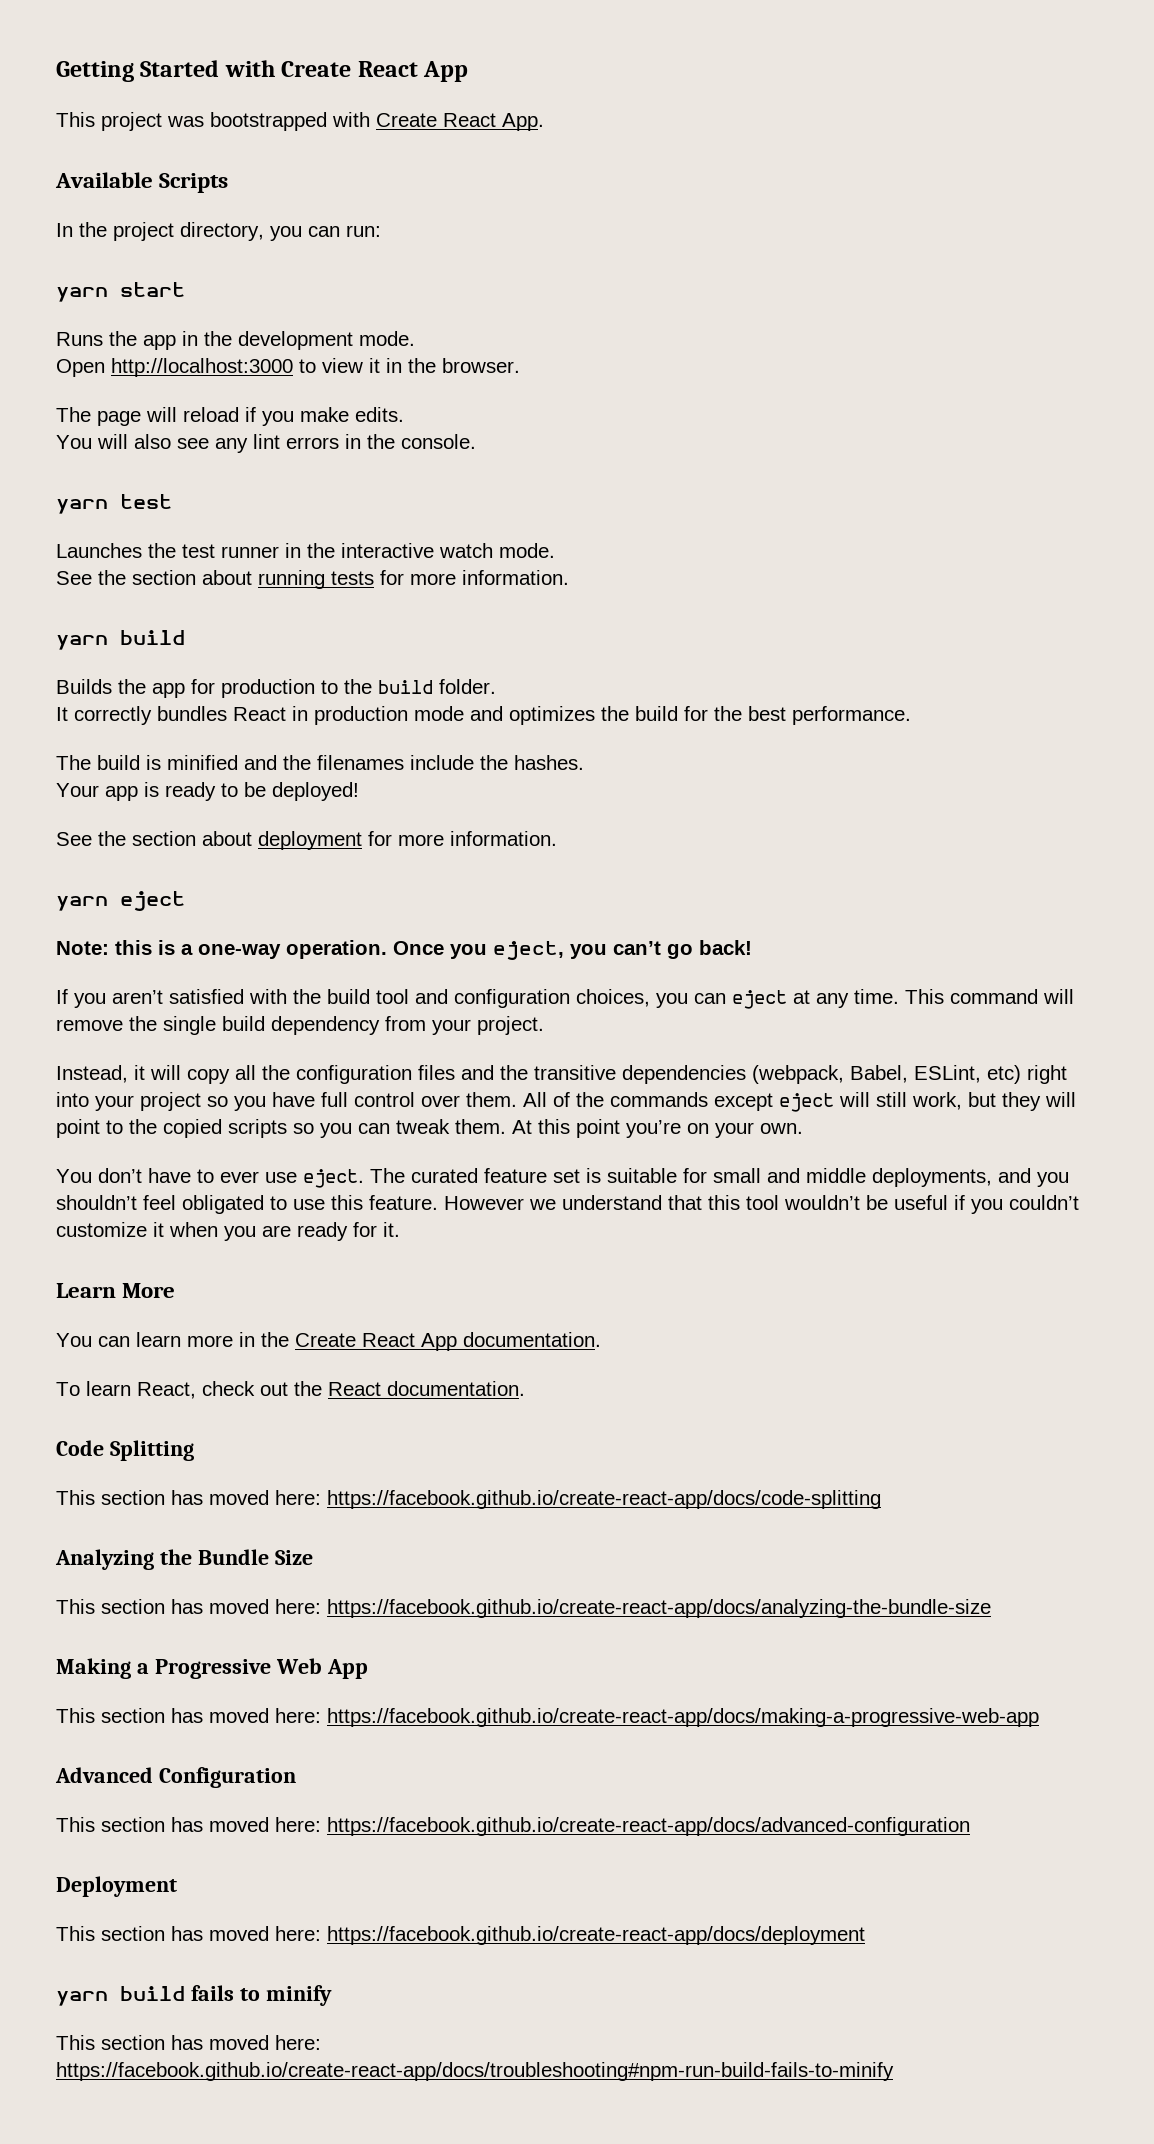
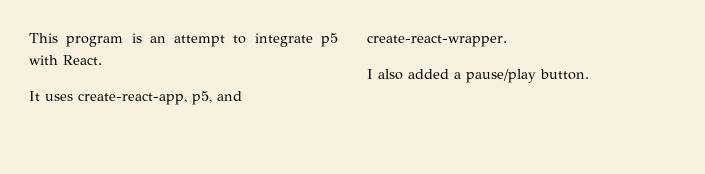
- Getting Started with Create React App
- This project was bootstrapped with Create React App.
- Available Scripts
- In the project directory, you can run:
- yarn start
- Runs the app in the development mode.
- Open http://localhost:3000 to view it in the browser.
- The page will reload if you make edits.
- You will also see any lint errors in the console.
- yarn test
- Launches the test runner in the interactive watch mode.
- See the section about running tests for more information.
- yarn build
- Builds the app for production to the build folder.
- It correctly bundles React in production mode and optimizes the build for the best performance.
- The build is minified and the filenames include the hashes.
- Your app is ready to be deployed!
- See the section about deployment for more information.
- yarn eject
- Note: this is a one-way operation. Once you eject, you can’t go back!
- If you aren’t satisfied with the build tool and configuration choices, you can eject at any time. This command will remove the single build dependency from your project.
- Instead, it will copy all the configuration files and the transitive dependencies (webpack, Babel, ESLint, etc) right into your project so you have full control over them. All of the commands except eject will still work, but they will point to the copied scripts so you can tweak them. At this point you’re on your own.
- You don’t have to ever use eject. The curated feature set is suitable for small and middle deployments, and you shouldn’t feel obligated to use this feature. However we understand that this tool wouldn’t be useful if you couldn’t customize it when you are ready for it.
- Learn More
- You can learn more in the Create React App documentation.
- To learn React, check out the React documentation.
- Code Splitting
- This section has moved here: https://facebook.github.io/create-react-app/docs/code-splitting
- Analyzing the Bundle Size
- This section has moved here: https://facebook.github.io/create-react-app/docs/analyzing-the-bundle-size
- Making a Progressive Web App
- This section has moved here: https://facebook.github.io/create-react-app/docs/making-a-progressive-web-app
- Advanced Configuration
- This section has moved here: https://facebook.github.io/create-react-app/docs/advanced-configuration
- Deployment
- This section has moved here: https://facebook.github.io/create-react-app/docs/deployment
- yarn build fails to minify
- This section has moved here: https://facebook.github.io/create-react-app/docs/troubleshooting#npm-run-build-fails-to-minify
+ This program is an attempt to integrate p5 with React.
+ It uses create-react-app, p5, and create-react-wrapper.
+ I also added a pause/play button.

